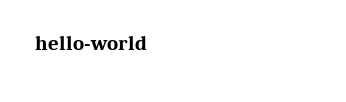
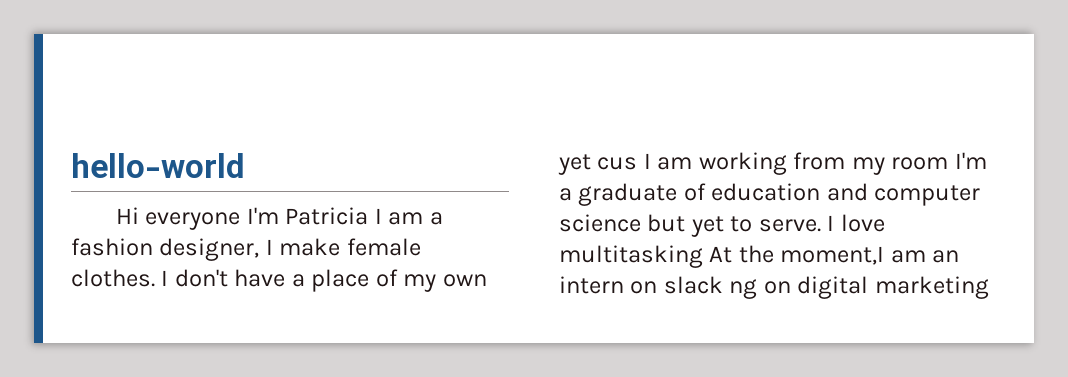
+ Hi everyone I'm Patricia I am a fashion designer, I make female clothes. I don't have a place of my own yet cus I am working from my room I'm a graduate of education and computer science but yet to serve. I love multitasking At the moment,I am an intern on slack ng on digital marketing

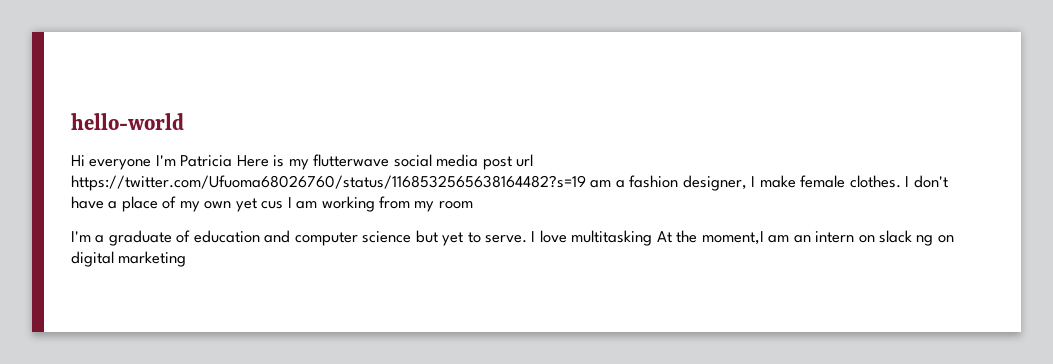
- Hi everyone I'm Patricia I am a fashion designer, I make female clothes.
+ Hi everyone I'm Patricia Here is my flutterwave social media post url https://twitter.com/Ufuoma68026760/status/1168532565638164482?s=19 am a fashion designer, I make female clothes.
- I don't have a place of my own yet cus I am working from my room I'm a graduate of education and computer science but yet to serve.
+ I don't have a place of my own yet cus I am working from my room
+ I'm a graduate of education and computer science but yet to serve.

